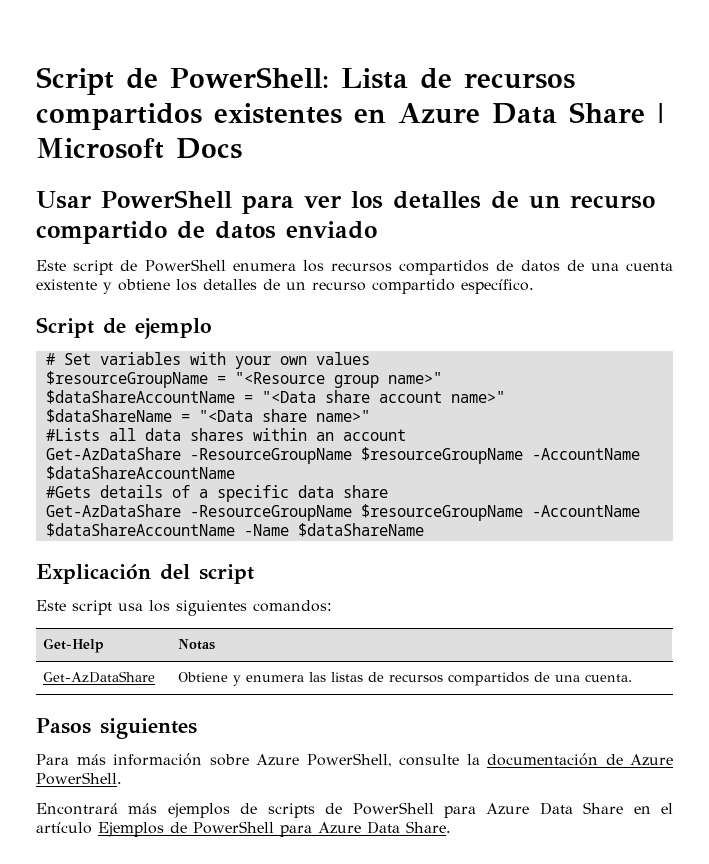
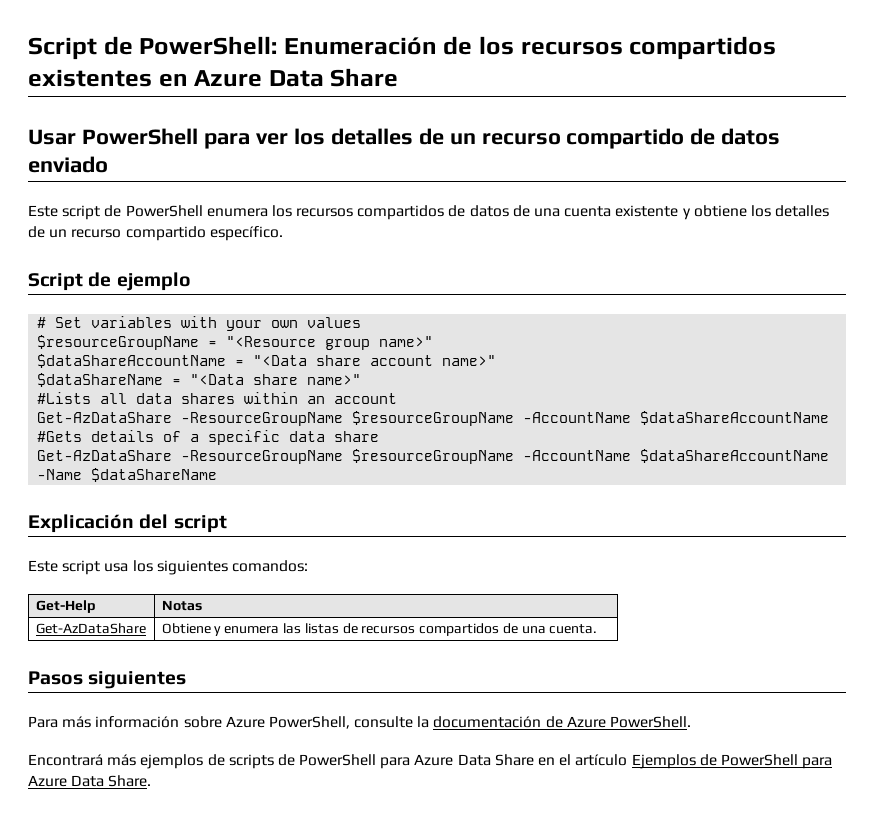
- Script de PowerShell: Lista de recursos compartidos existentes en Azure Data Share | Microsoft Docs
+ Script de PowerShell: Enumeración de los recursos compartidos existentes en Azure Data Share

